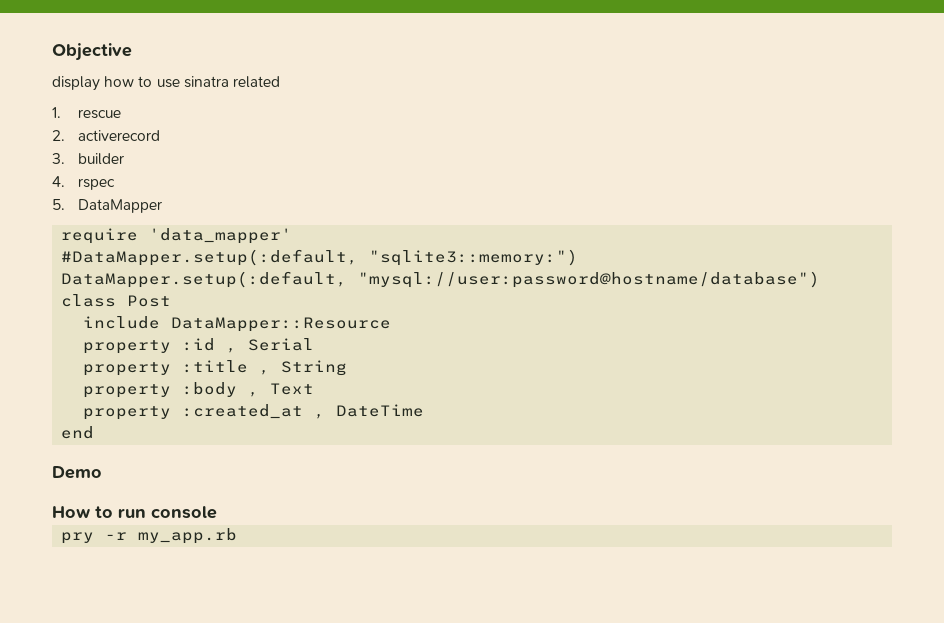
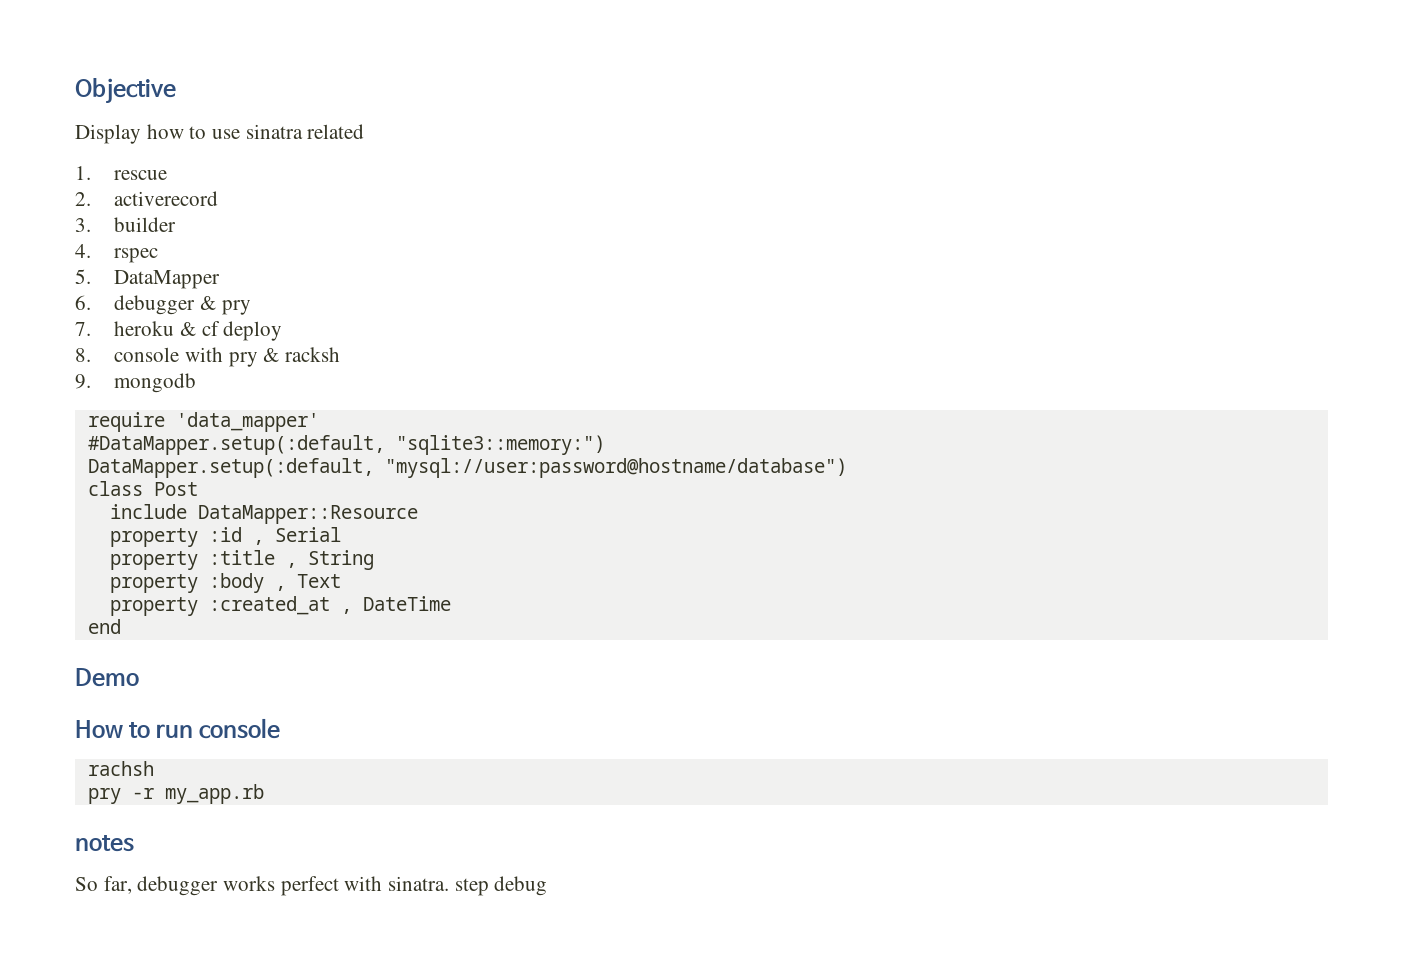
- display how to use sinatra related
+ Display how to use sinatra related
+ 6. debugger & pry
+ 7. heroku & cf deploy
+ 8. console with pry & racksh
+ 9. mongodb
+ rachsh
+ notes
+ So far, debugger works perfect with sinatra. step debug

